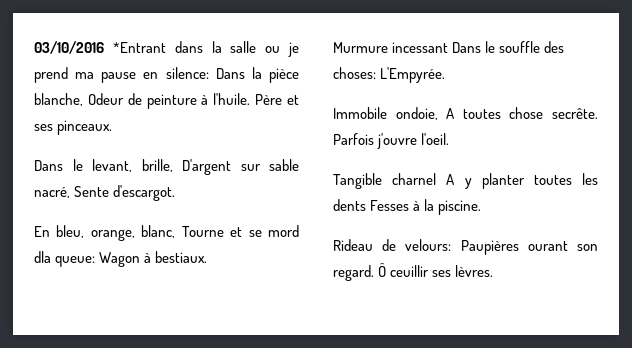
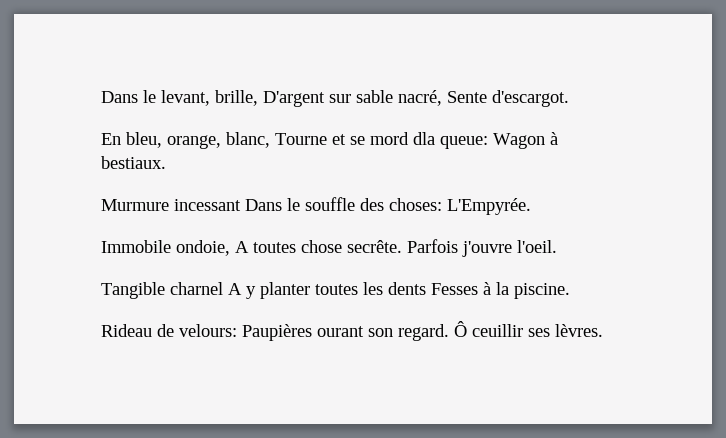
- 03/10/2016 *Entrant dans la salle ou je prend ma pause en silence: Dans la pièce blanche, Odeur de peinture à l'huile. Père et ses pinceaux.

